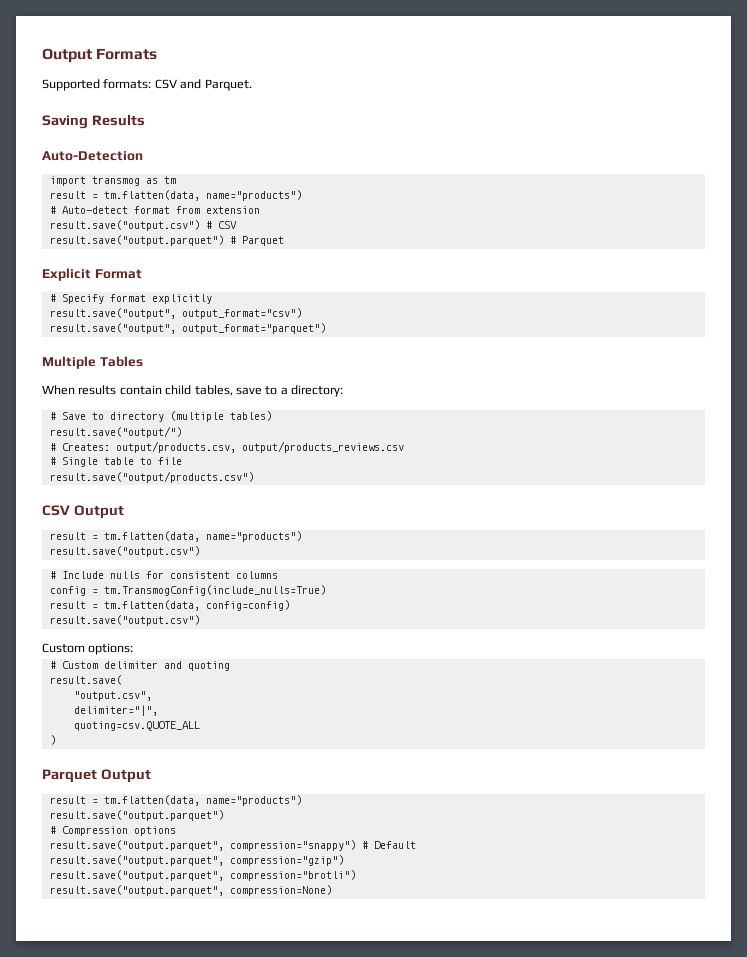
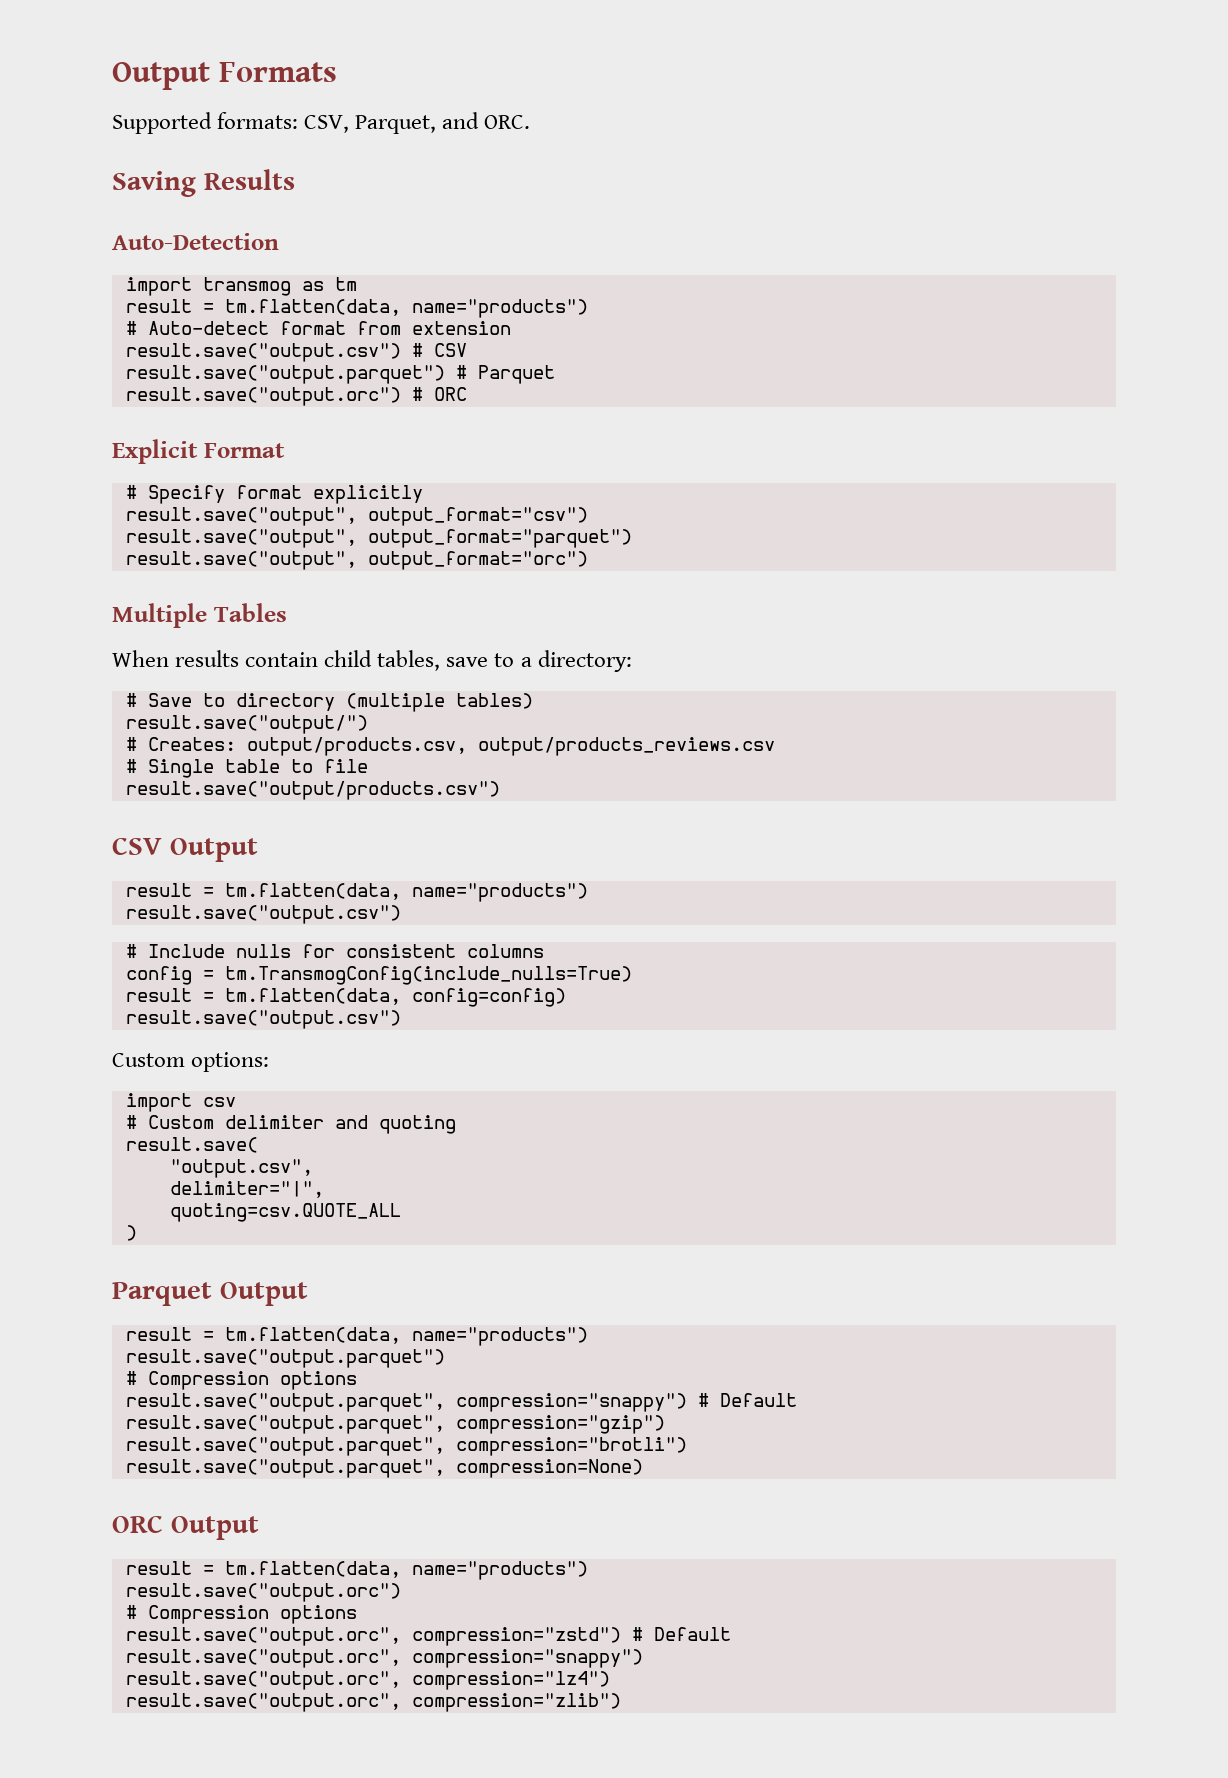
- Supported formats: CSV and Parquet.
+ Supported formats: CSV, Parquet, and ORC.
+ result.save("output.orc") # ORC
+ result.save("output", output_format="orc")
+ import csv
+ ORC Output
+ result = tm.flatten(data, name="products")
+ result.save("output.orc")
+ # Compression options
+ result.save("output.orc", compression="zstd") # Default
+ result.save("output.orc", compression="snappy")
+ result.save("output.orc", compression="lz4")
+ result.save("output.orc", compression="zlib")

